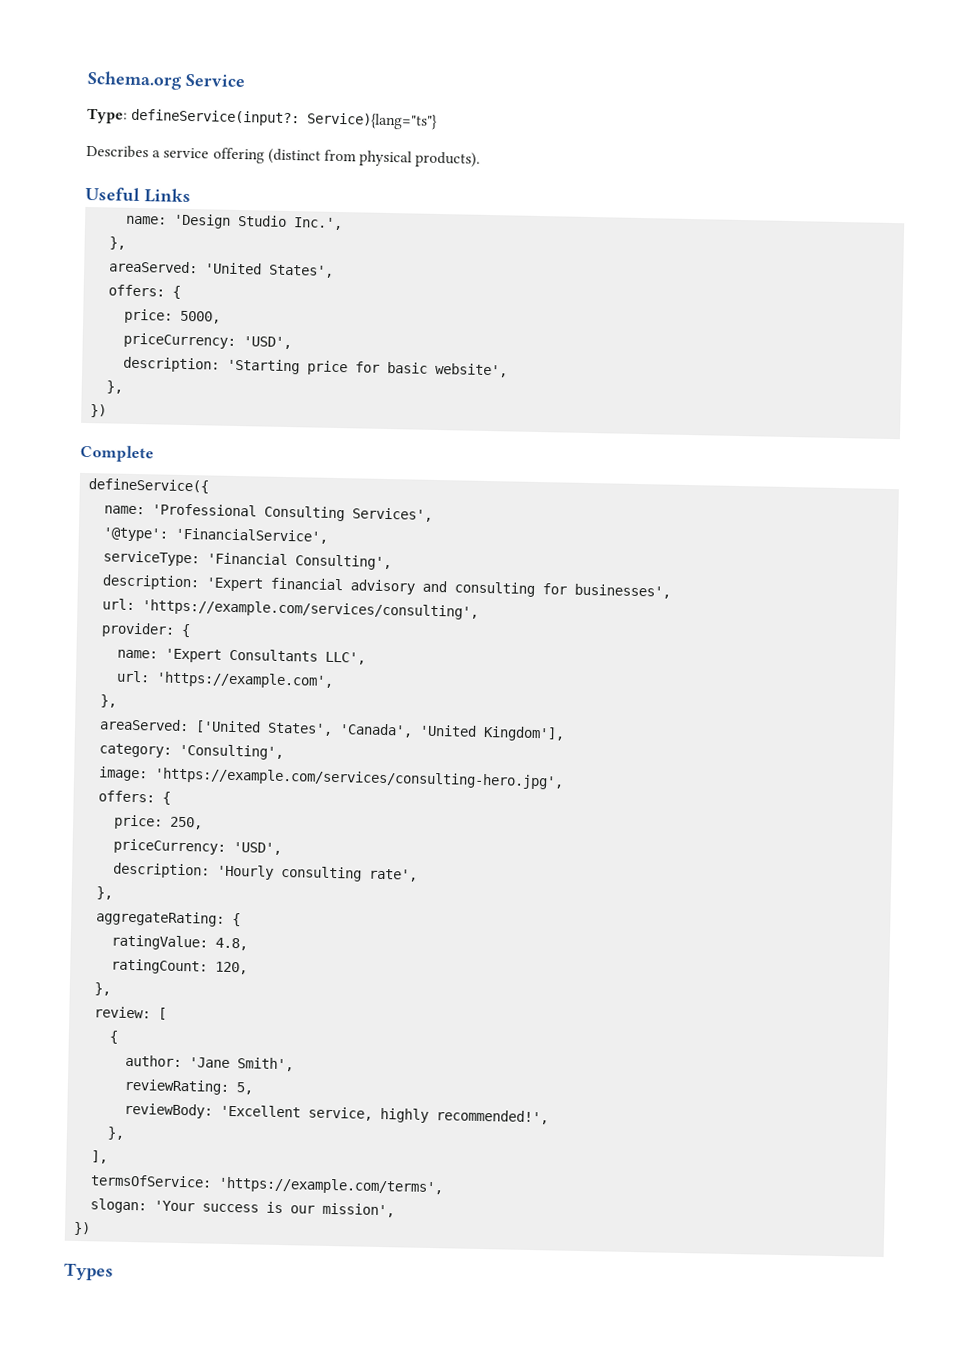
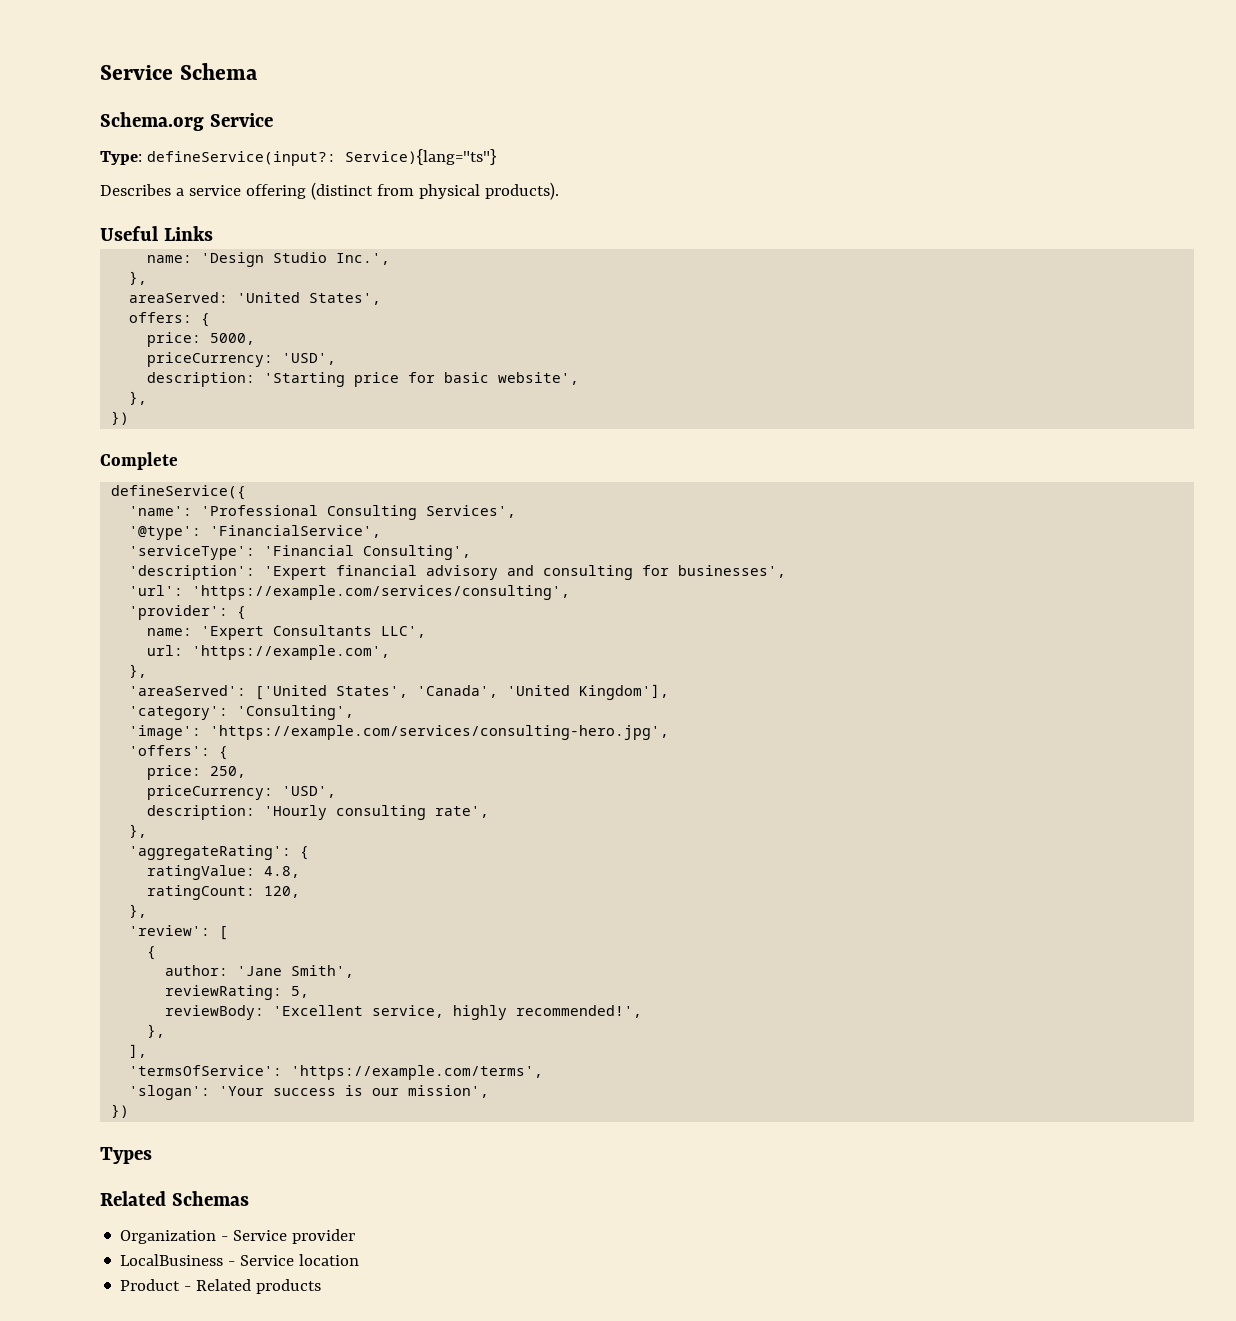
+ Service Schema
- name: 'Professional Consulting Services',
+ 'name': 'Professional Consulting Services',
- serviceType: 'Financial Consulting',
+ 'serviceType': 'Financial Consulting',
- description: 'Expert financial advisory and consulting for businesses',
+ 'description': 'Expert financial advisory and consulting for businesses',
- url: 'https://example.com/services/consulting',
+ 'url': 'https://example.com/services/consulting',
- provider: {
+ 'provider': {
- areaServed: ['United States', 'Canada', 'United Kingdom'],
+ 'areaServed': ['United States', 'Canada', 'United Kingdom'],
- category: 'Consulting',
+ 'category': 'Consulting',
- image: 'https://example.com/services/consulting-hero.jpg',
- offers: {
+ 'image': 'https://example.com/services/consulting-hero.jpg',
+ 'offers': {
- aggregateRating: {
+ 'aggregateRating': {
- review: [
+ 'review': [
- termsOfService: 'https://example.com/terms',
+ 'termsOfService': 'https://example.com/terms',
- slogan: 'Your success is our mission',
+ 'slogan': 'Your success is our mission',
+ Related Schemas
+ Organization - Service provider
+ LocalBusiness - Service location
+ Product - Related products

